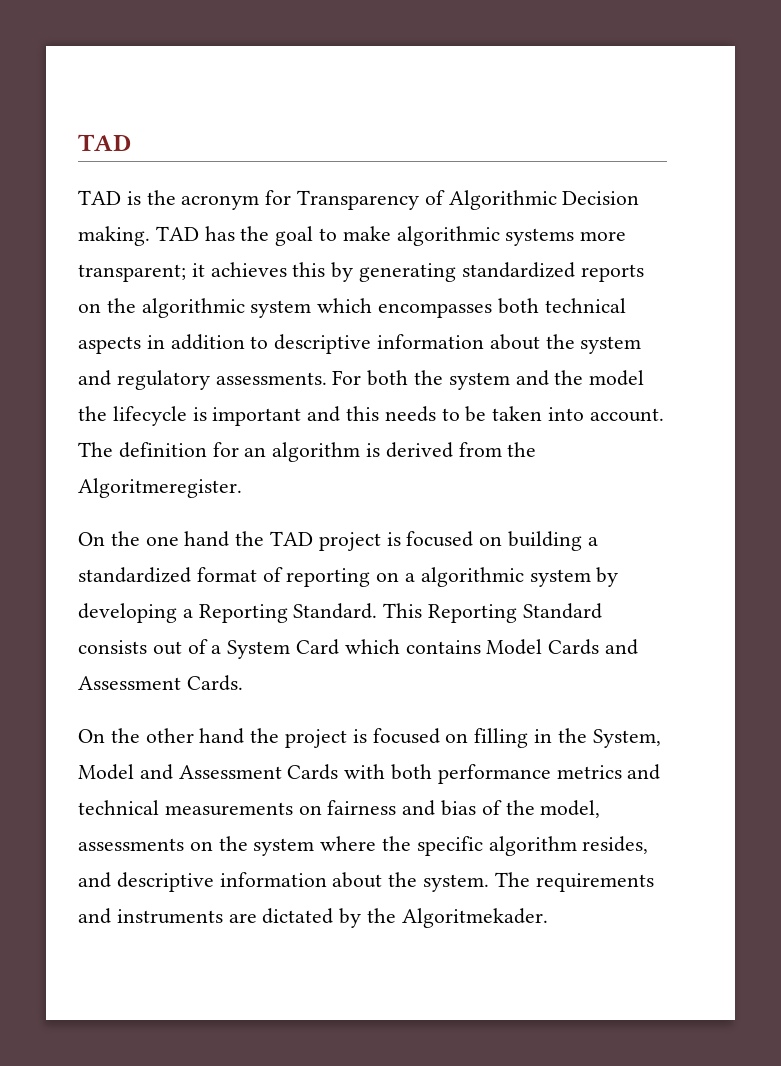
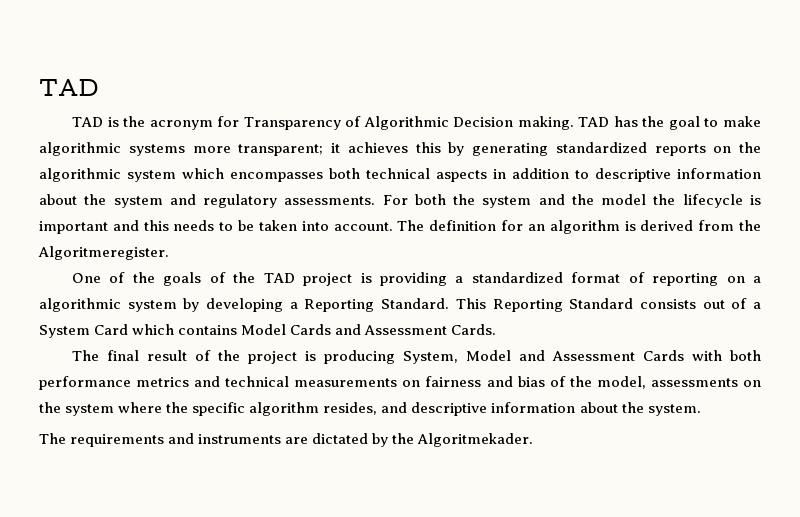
- On the one hand the TAD project is focused on building a standardized format of reporting on a algorithmic system by developing a Reporting Standard.
+ One of the goals of the TAD project is providing a standardized format of reporting on a algorithmic system by developing a Reporting Standard.
- On the other hand the project is focused on filling in the System, Model and Assessment Cards with both performance metrics and technical measurements on fairness and bias of the model, assessments on the system where the specific algorithm resides, and descriptive information about the system. The requirements and instruments are dictated by the Algoritmekader.
+ The final result of the project is producing System, Model and Assessment Cards with both performance metrics and technical measurements on fairness and bias of the model, assessments on the system where the specific algorithm resides, and descriptive information about the system.
+ The requirements and instruments are dictated by the Algoritmekader.

